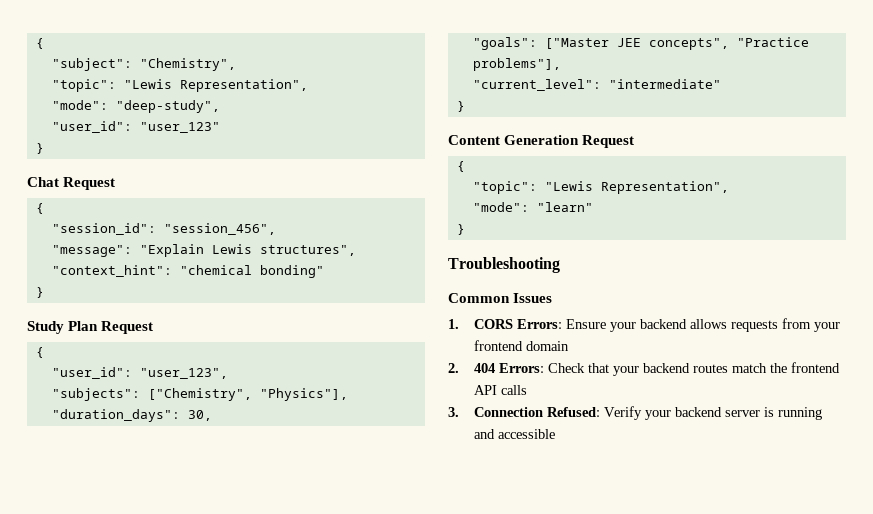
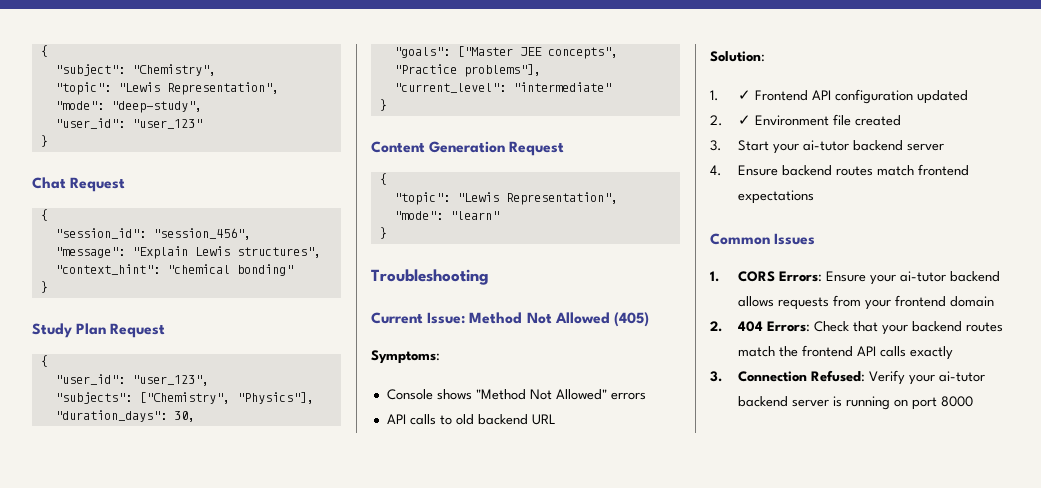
+ Current Issue: Method Not Allowed (405)
+ Symptoms:
+ Console shows "Method Not Allowed" errors
+ API calls to old backend URL
+ Solution:
+ 1. ✓ Frontend API configuration updated
+ 2. ✓ Environment file created
+ 3. Start your ai-tutor backend server
+ 4. Ensure backend routes match frontend expectations
- 1. CORS Errors: Ensure your backend allows requests from your frontend domain
+ 1. CORS Errors: Ensure your ai-tutor backend allows requests from your frontend domain
- 2. 404 Errors: Check that your backend routes match the frontend API calls
+ 2. 404 Errors: Check that your backend routes match the frontend API calls exactly
- 3. Connection Refused: Verify your backend server is running and accessible
+ 3. Connection Refused: Verify your ai-tutor backend server is running on port 8000

